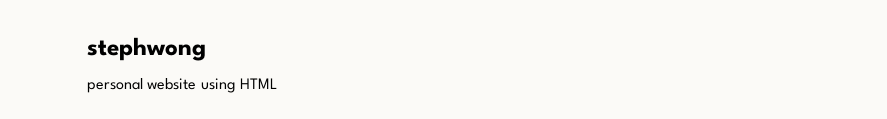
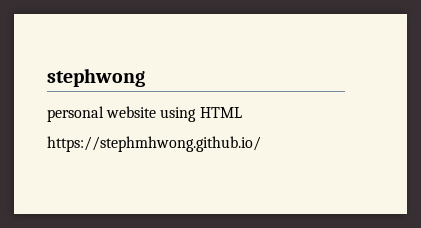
+ https://stephmhwong.github.io/

